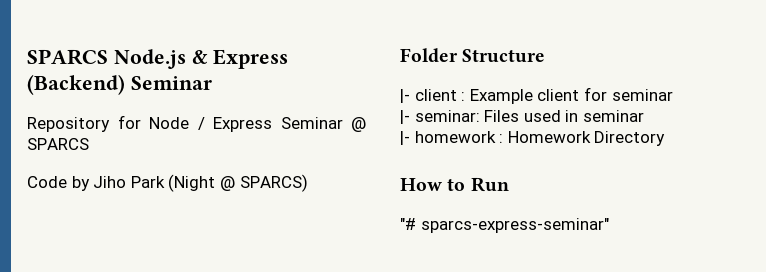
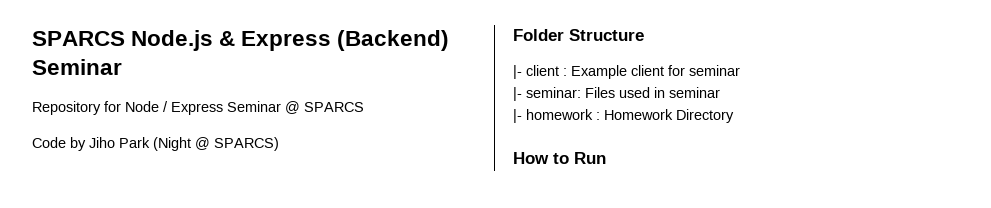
- "# sparcs-express-seminar"

